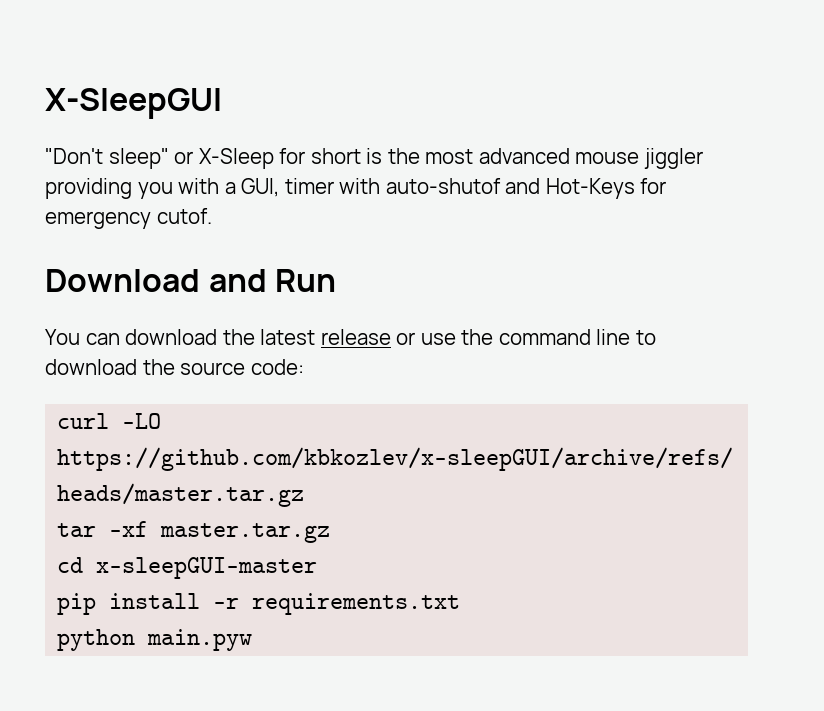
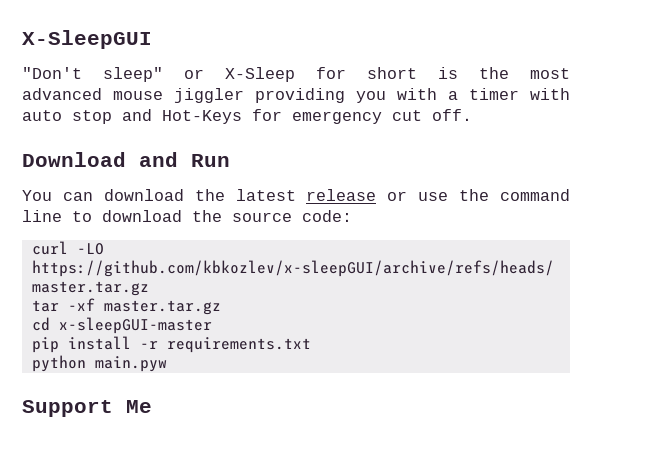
- "Don't sleep" or X-Sleep for short is the most advanced mouse jiggler providing you with a GUI, timer with auto-shutof and Hot-Keys for emergency cutof.
+ "Don't sleep" or X-Sleep for short is the most advanced mouse jiggler providing you with a timer with auto stop and Hot-Keys for emergency cut off.
+ Support Me

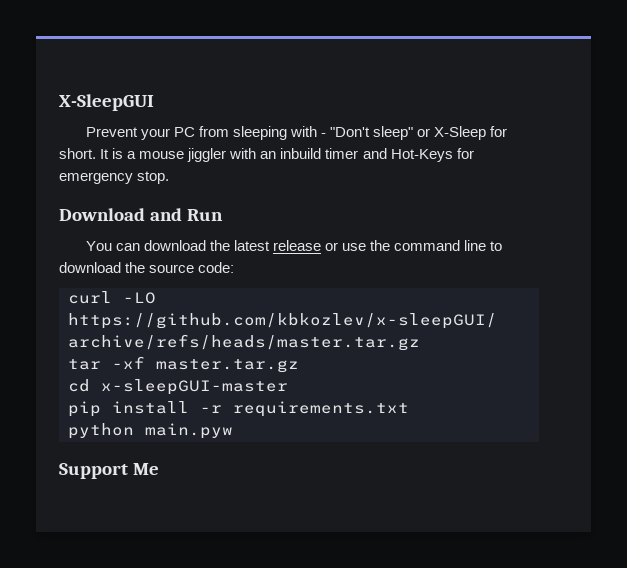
- "Don't sleep" or X-Sleep for short is the most advanced mouse jiggler providing you with a timer with auto stop and Hot-Keys for emergency cut off.
+ Prevent your PC from sleeping with - "Don't sleep" or X-Sleep for short. It is a mouse jiggler with an inbuild timer and Hot-Keys for emergency stop.

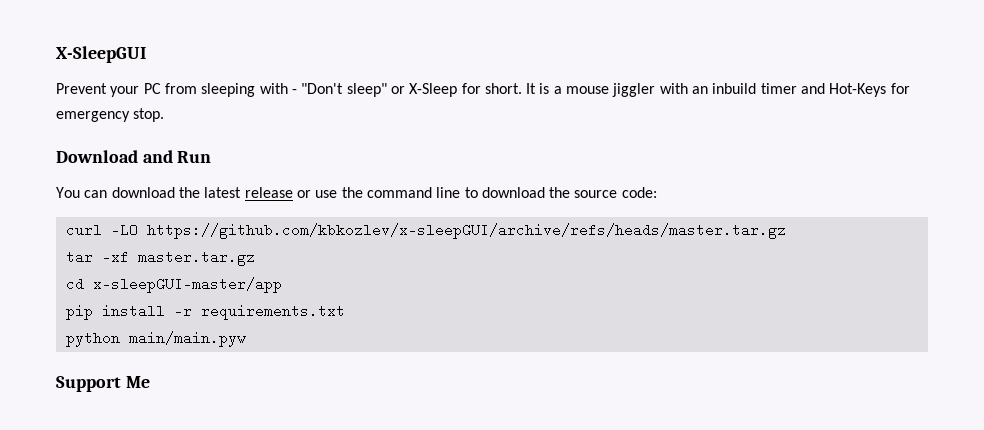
- cd x-sleepGUI-master
+ cd x-sleepGUI-master/app
- python main.pyw
+ python main/main.pyw

